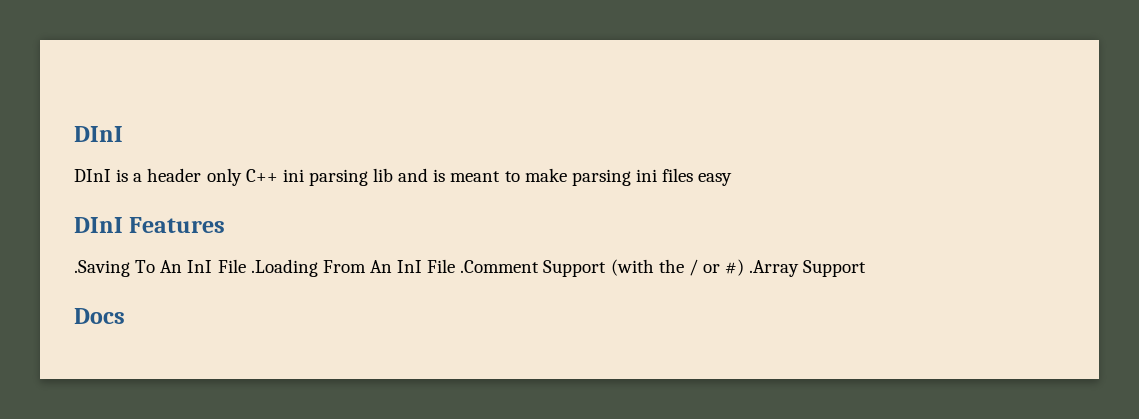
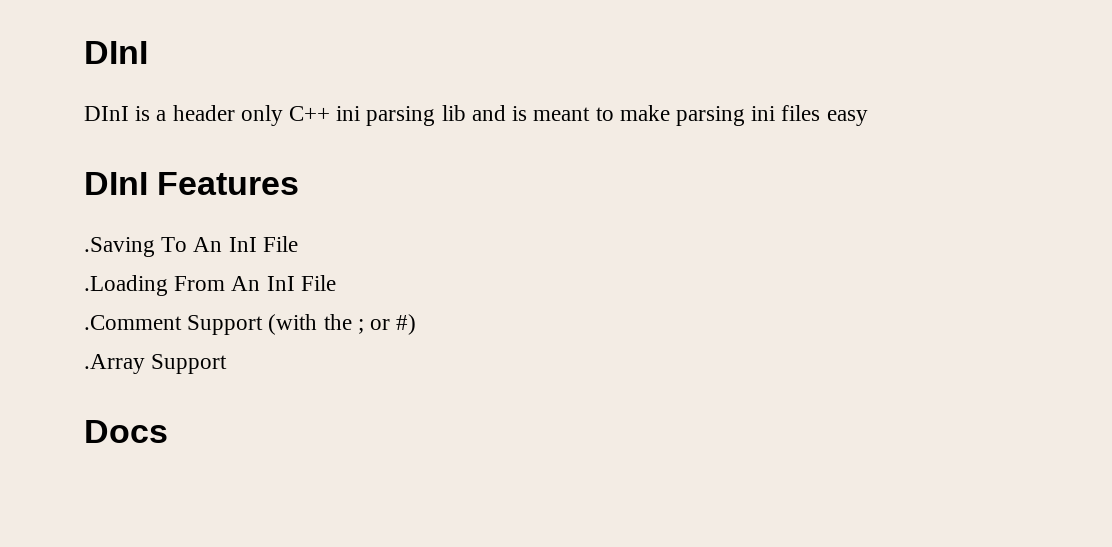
- .Saving To An InI File .Loading From An InI File .Comment Support (with the / or #) .Array Support
+ .Saving To An InI File
+ .Loading From An InI File
+ .Comment Support (with the ; or #)
+ .Array Support

